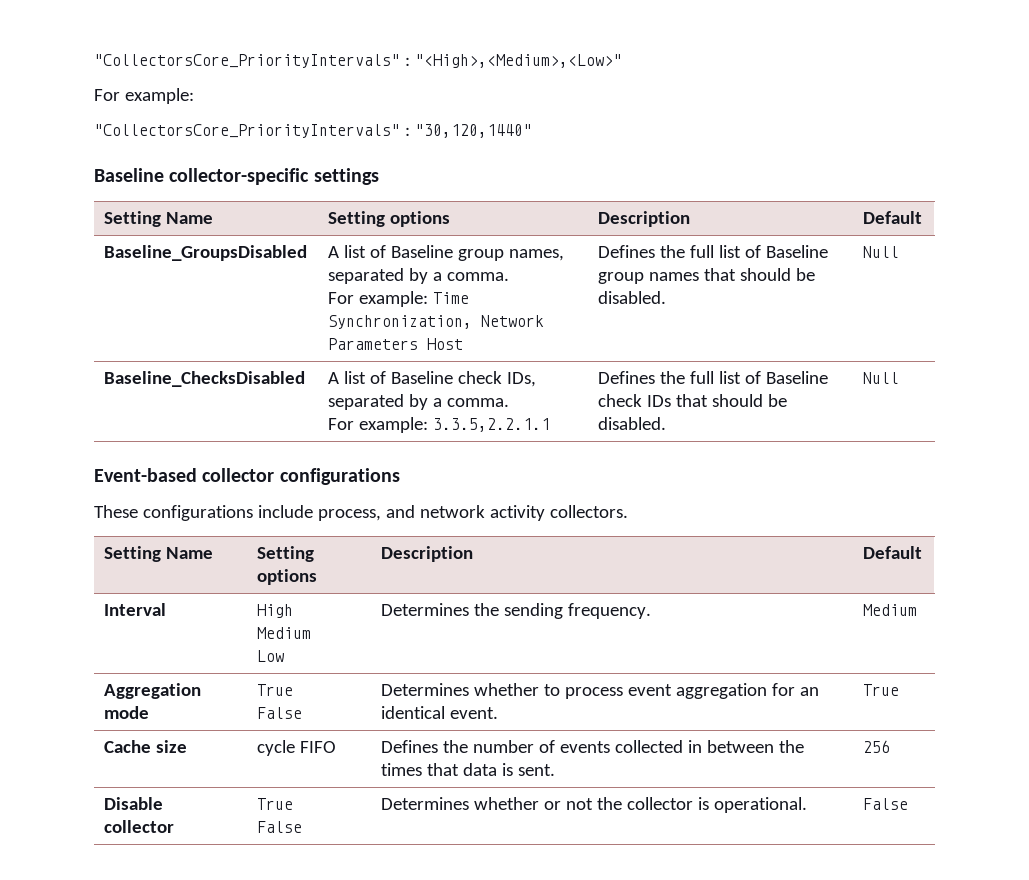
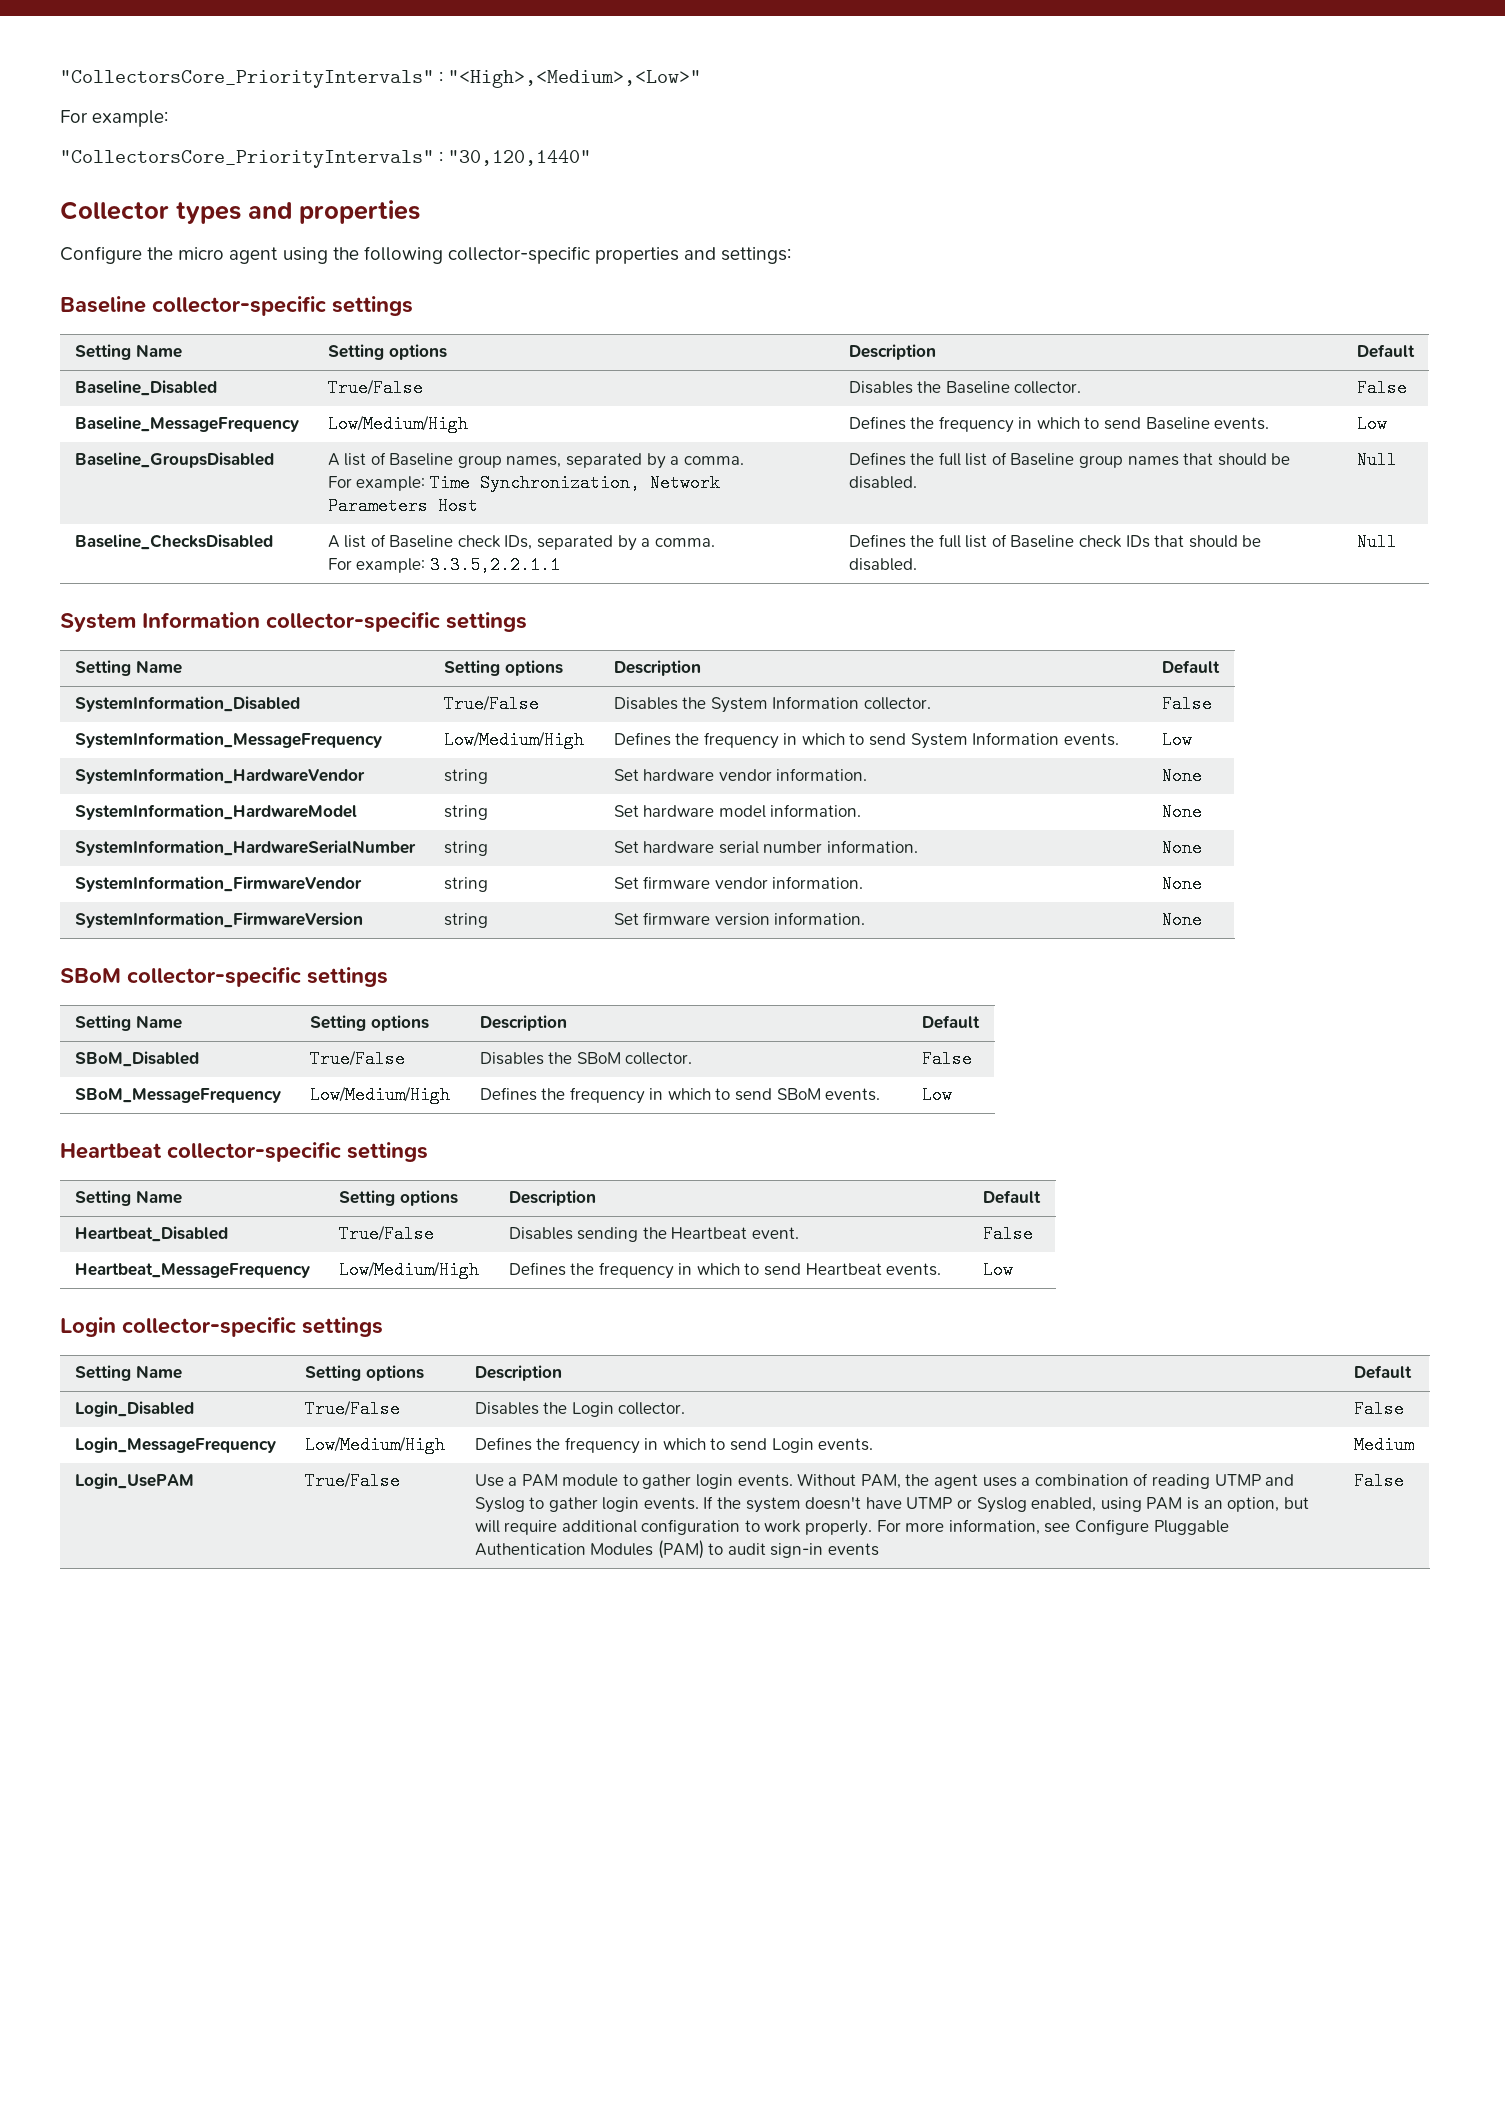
+ Collector types and properties
+ Configure the micro agent using the following collector-specific properties and settings:
+ Baseline_Disabled | True/False | Disables the Baseline collector. | False
+ Baseline_MessageFrequency | Low/Medium/High | Defines the frequency in which to send Baseline events. | Low
- Event-based collector configurations
- These configurations include process, and network activity collectors.
+ System Information collector-specific settings
  Setting Name | Setting options | Description | Default
- Interval | High
- Medium
- Low | Determines the sending frequency. | Medium
- Aggregation mode | True
- False | Determines whether to process event aggregation for an identical event. | True
- Cache size | cycle FIFO | Defines the number of events collected in between the times that data is sent. | 256
- Disable collector | True
- False | Determines whether or not the collector is operational. | False
+ SystemInformation_Disabled | True/False | Disables the System Information collector. | False
+ SystemInformation_MessageFrequency | Low/Medium/High | Defines the frequency in which to send System Information events. | Low
+ SystemInformation_HardwareVendor | string | Set hardware vendor information. | None
+ SystemInformation_HardwareModel | string | Set hardware model information. | None
+ SystemInformation_HardwareSerialNumber | string | Set hardware serial number information. | None
+ SystemInformation_FirmwareVendor | string | Set firmware vendor information. | None
+ SystemInformation_FirmwareVersion | string | Set firmware version information. | None
+ SBoM collector-specific settings
+ Setting Name | Setting options | Description | Default
+ SBoM_Disabled | True/False | Disables the SBoM collector. | False
+ SBoM_MessageFrequency | Low/Medium/High | Defines the frequency in which to send SBoM events. | Low
+ Heartbeat collector-specific settings
+ Setting Name | Setting options | Description | Default
+ Heartbeat_Disabled | True/False | Disables sending the Heartbeat event. | False
+ Heartbeat_MessageFrequency | Low/Medium/High | Defines the frequency in which to send Heartbeat events. | Low
+ Login collector-specific settings
+ Setting Name | Setting options | Description | Default
+ Login_Disabled | True/False | Disables the Login collector. | False
+ Login_MessageFrequency | Low/Medium/High | Defines the frequency in which to send Login events. | Medium
+ Login_UsePAM | True/False | Use a PAM module to gather login events. Without PAM, the agent uses a combination of reading UTMP and Syslog to gather login events. If the system doesn't have UTMP or Syslog enabled, using PAM is an option, but will require additional configuration to work properly. For more information, see Configure Pluggable Authentication Modules (PAM) to audit sign-in events | False

